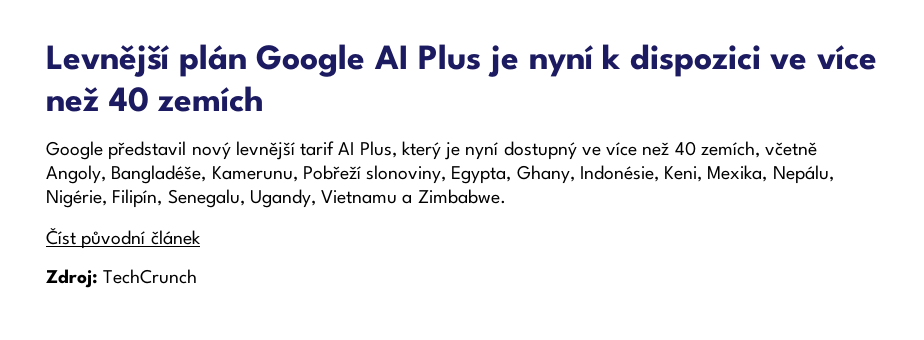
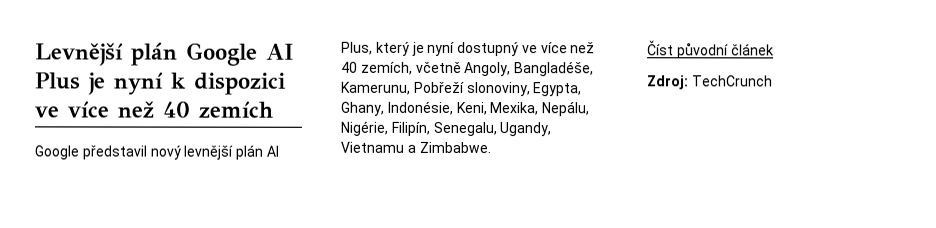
- Google představil nový levnější tarif AI Plus, který je nyní dostupný ve více než 40 zemích, včetně Angoly, Bangladéše, Kamerunu, Pobřeží slonoviny, Egypta, Ghany, Indonésie, Keni, Mexika, Nepálu, Nigérie, Filipín, Senegalu, Ugandy, Vietnamu a Zimbabwe.
+ Google představil nový levnější plán AI Plus, který je nyní dostupný ve více než 40 zemích, včetně Angoly, Bangladéše, Kamerunu, Pobřeží slonoviny, Egypta, Ghany, Indonésie, Keni, Mexika, Nepálu, Nigérie, Filipín, Senegalu, Ugandy, Vietnamu a Zimbabwe.

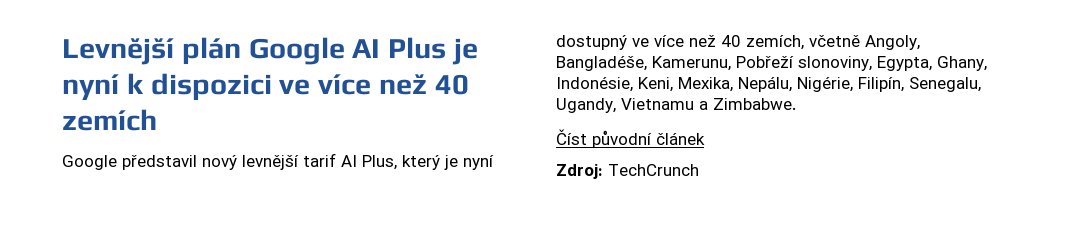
- Google představil nový levnější plán AI Plus, který je nyní dostupný ve více než 40 zemích, včetně Angoly, Bangladéše, Kamerunu, Pobřeží slonoviny, Egypta, Ghany, Indonésie, Keni, Mexika, Nepálu, Nigérie, Filipín, Senegalu, Ugandy, Vietnamu a Zimbabwe.
+ Google představil nový levnější tarif AI Plus, který je nyní dostupný ve více než 40 zemích, včetně Angoly, Bangladéše, Kamerunu, Pobřeží slonoviny, Egypta, Ghany, Indonésie, Keni, Mexika, Nepálu, Nigérie, Filipín, Senegalu, Ugandy, Vietnamu a Zimbabwe.

